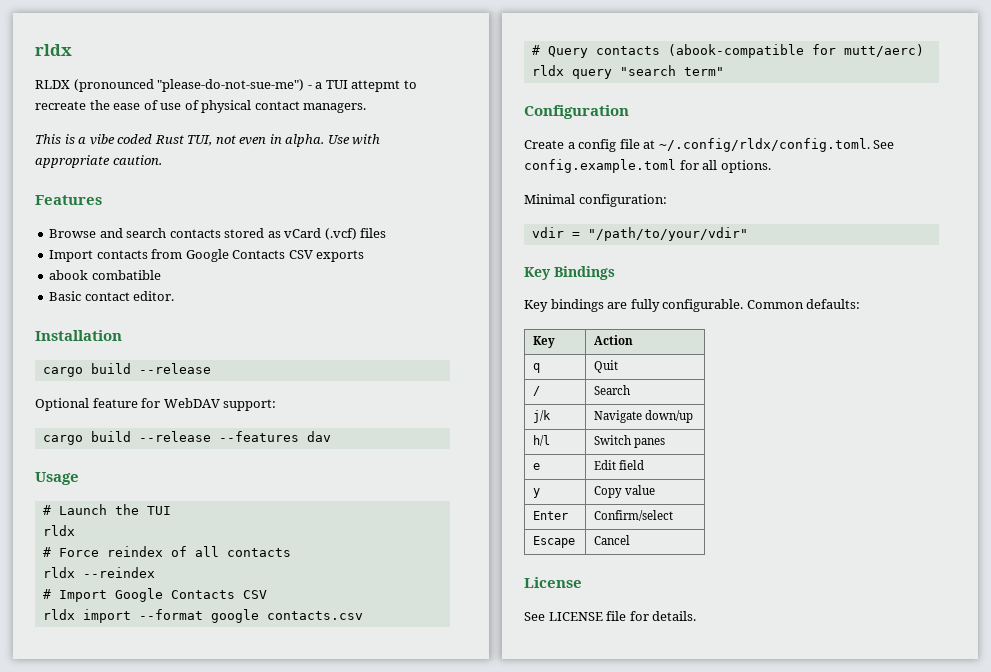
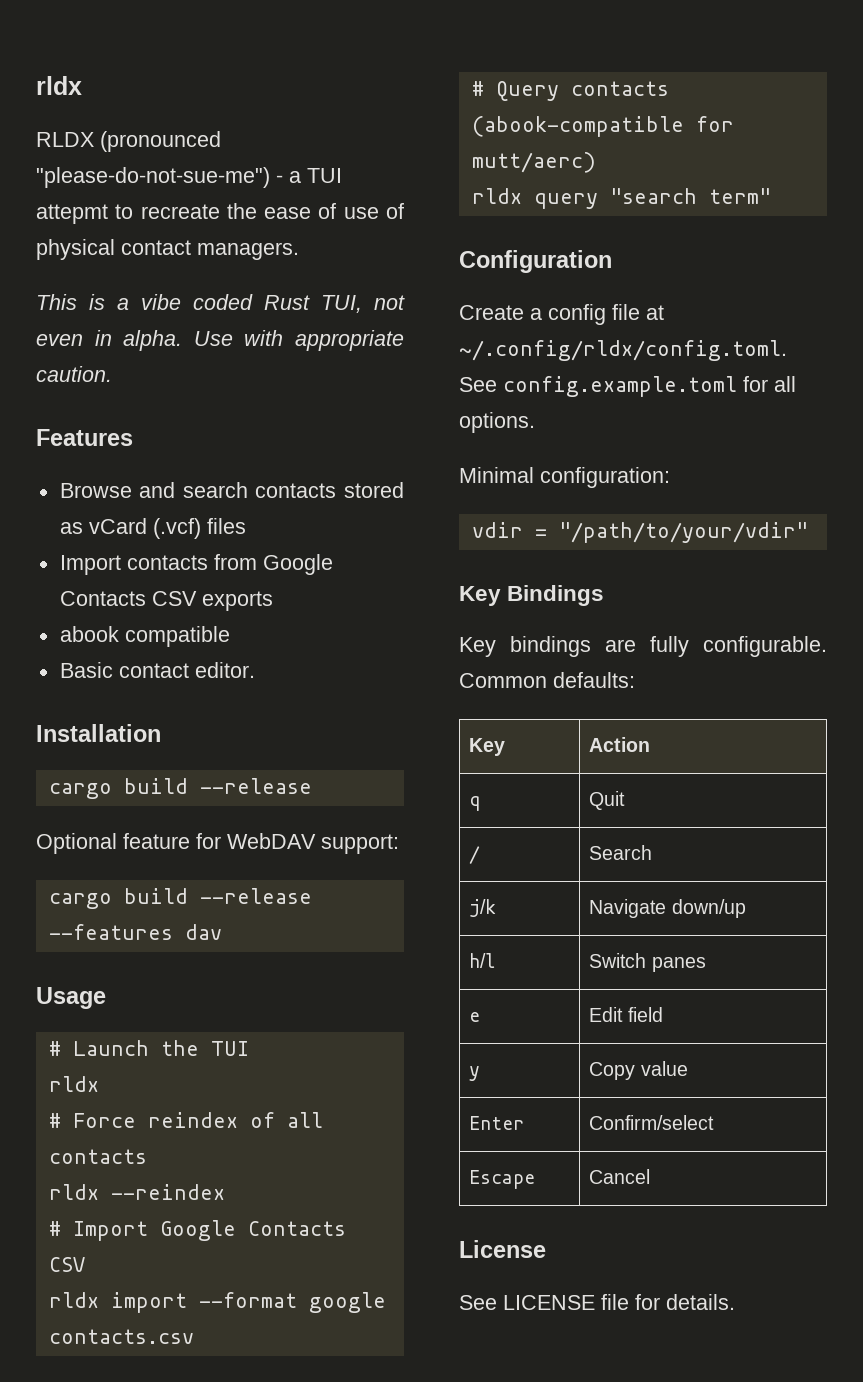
- abook combatible
+ abook compatible

